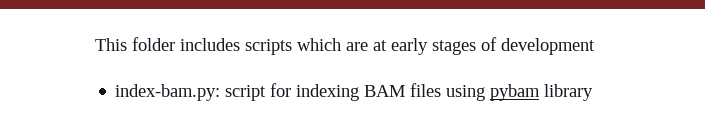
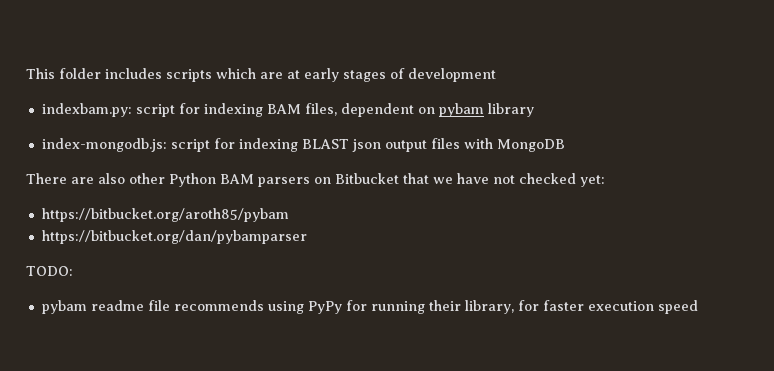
- index-bam.py: script for indexing BAM files using pybam library
+ indexbam.py: script for indexing BAM files, dependent on pybam library
+ index-mongodb.js: script for indexing BLAST json output files with MongoDB
+ There are also other Python BAM parsers on Bitbucket that we have not checked yet:
+ https://bitbucket.org/aroth85/pybam
+ https://bitbucket.org/dan/pybamparser
+ TODO:
+ pybam readme file recommends using PyPy for running their library, for faster execution speed

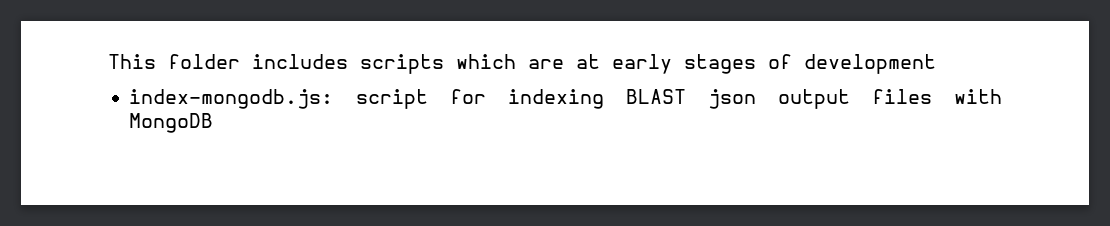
- indexbam.py: script for indexing BAM files, dependent on pybam library
- There are also other Python BAM parsers on Bitbucket that we have not checked yet:
- https://bitbucket.org/aroth85/pybam
- https://bitbucket.org/dan/pybamparser
- TODO:
- pybam readme file recommends using PyPy for running their library, for faster execution speed

